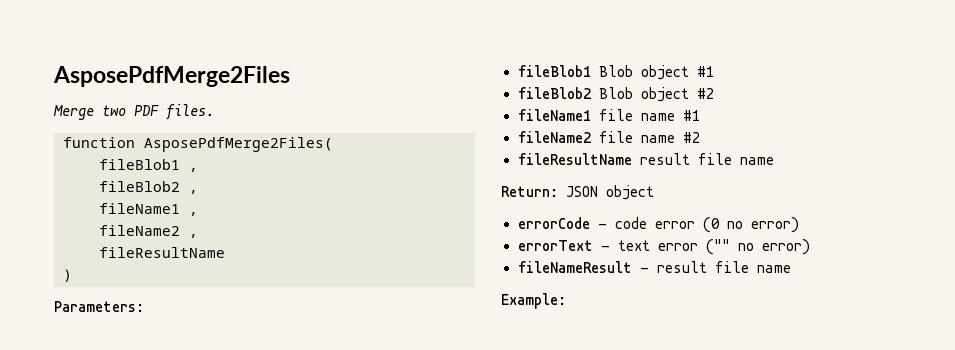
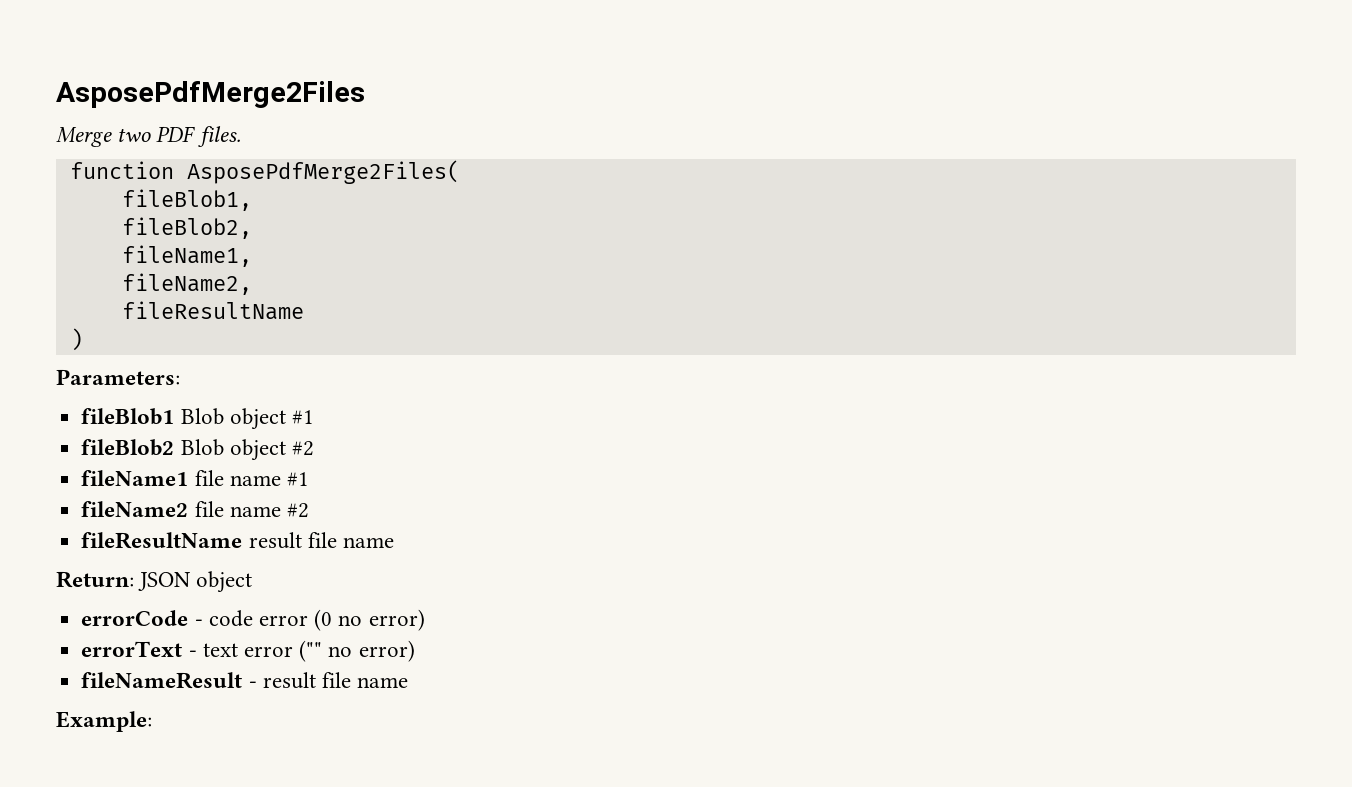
- fileBlob1 ,
- fileBlob2 ,
- fileName1 ,
- fileName2 ,
+ fileBlob1,
+ fileBlob2,
+ fileName1,
+ fileName2,

